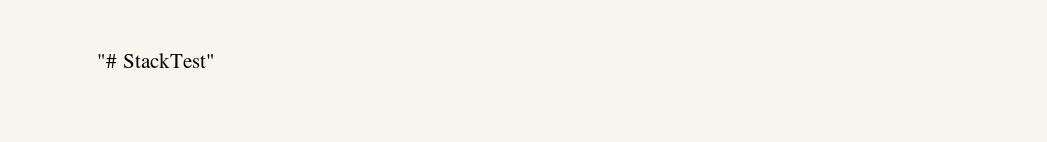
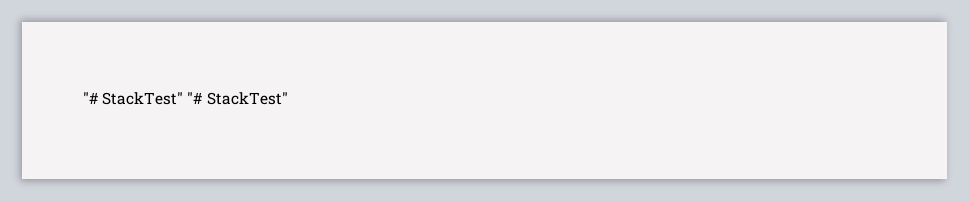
- "# StackTest"
+ "# StackTest" "# StackTest"

